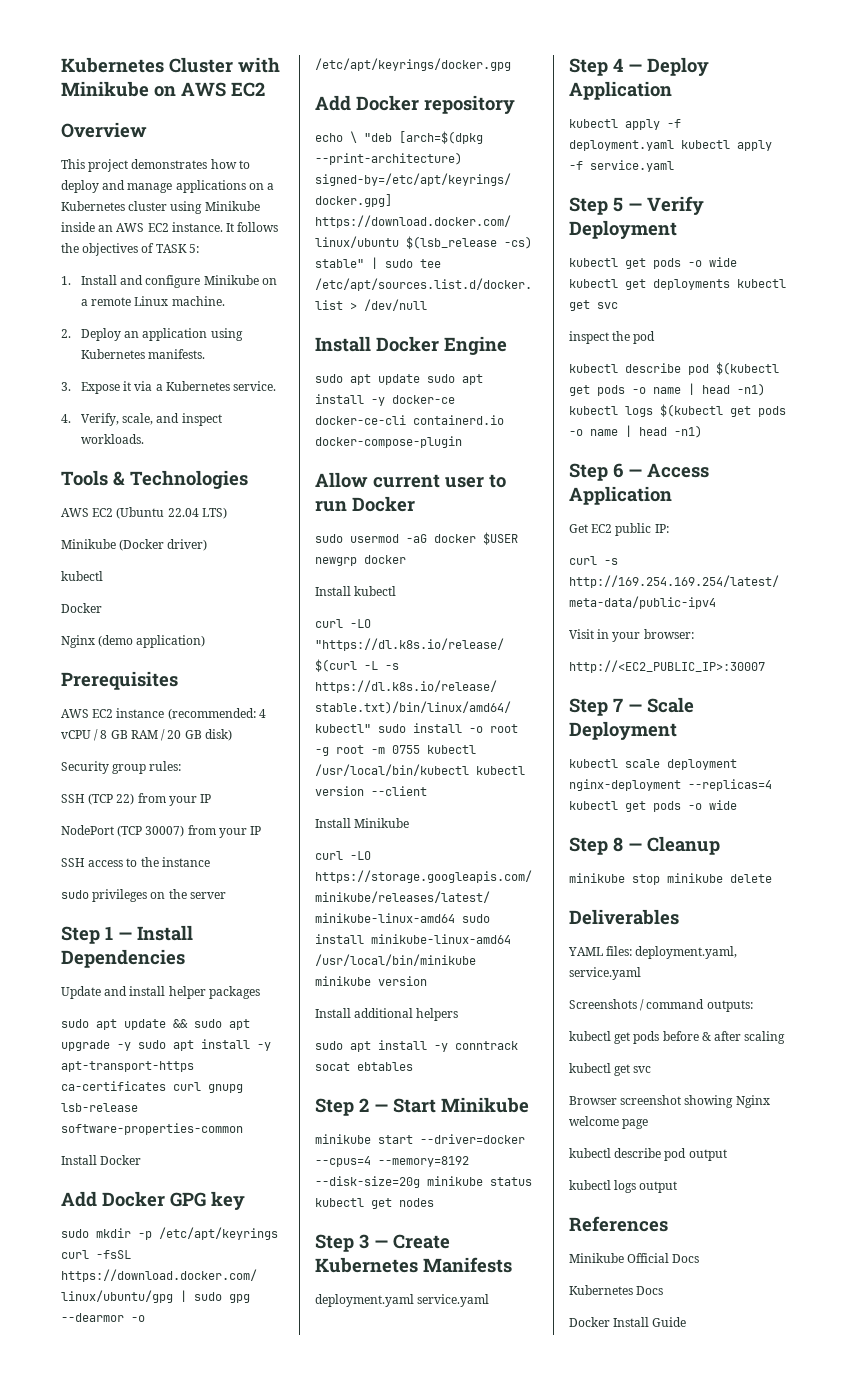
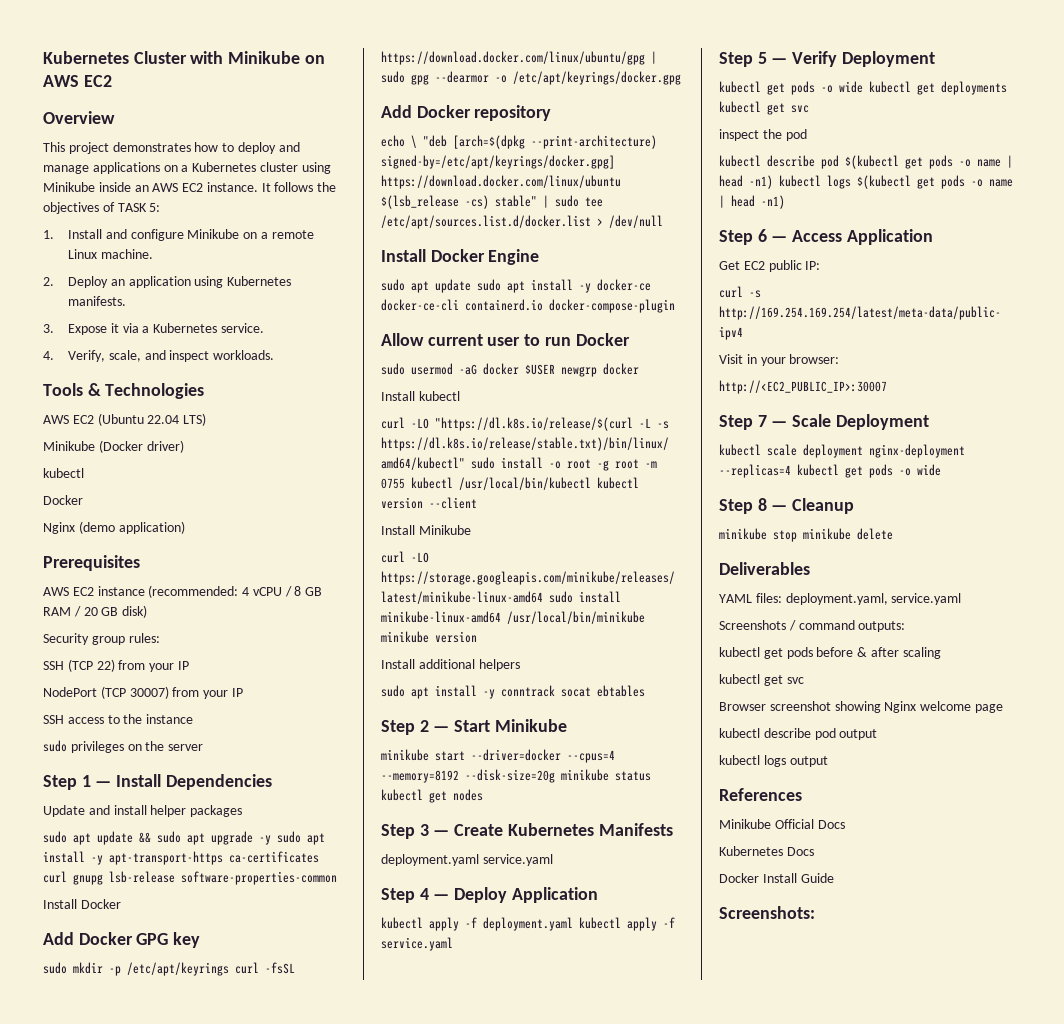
+ Screenshots:

